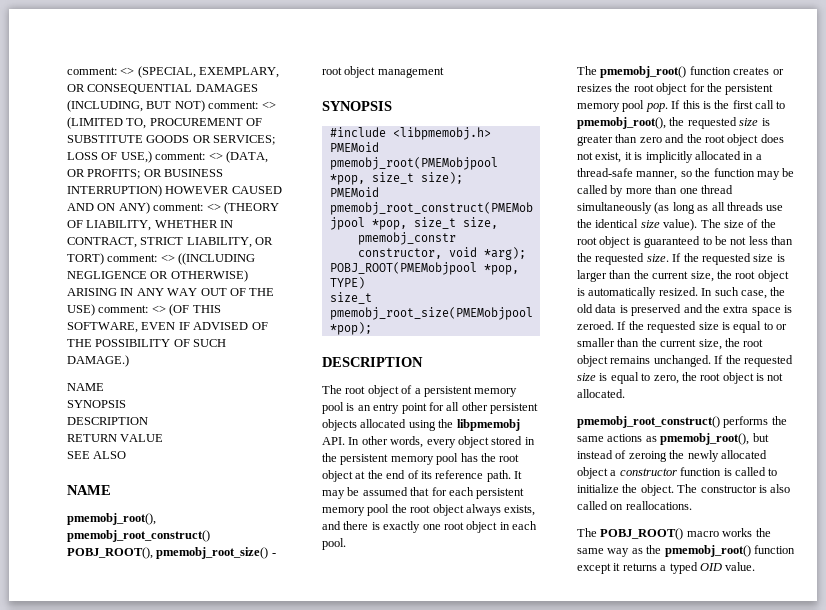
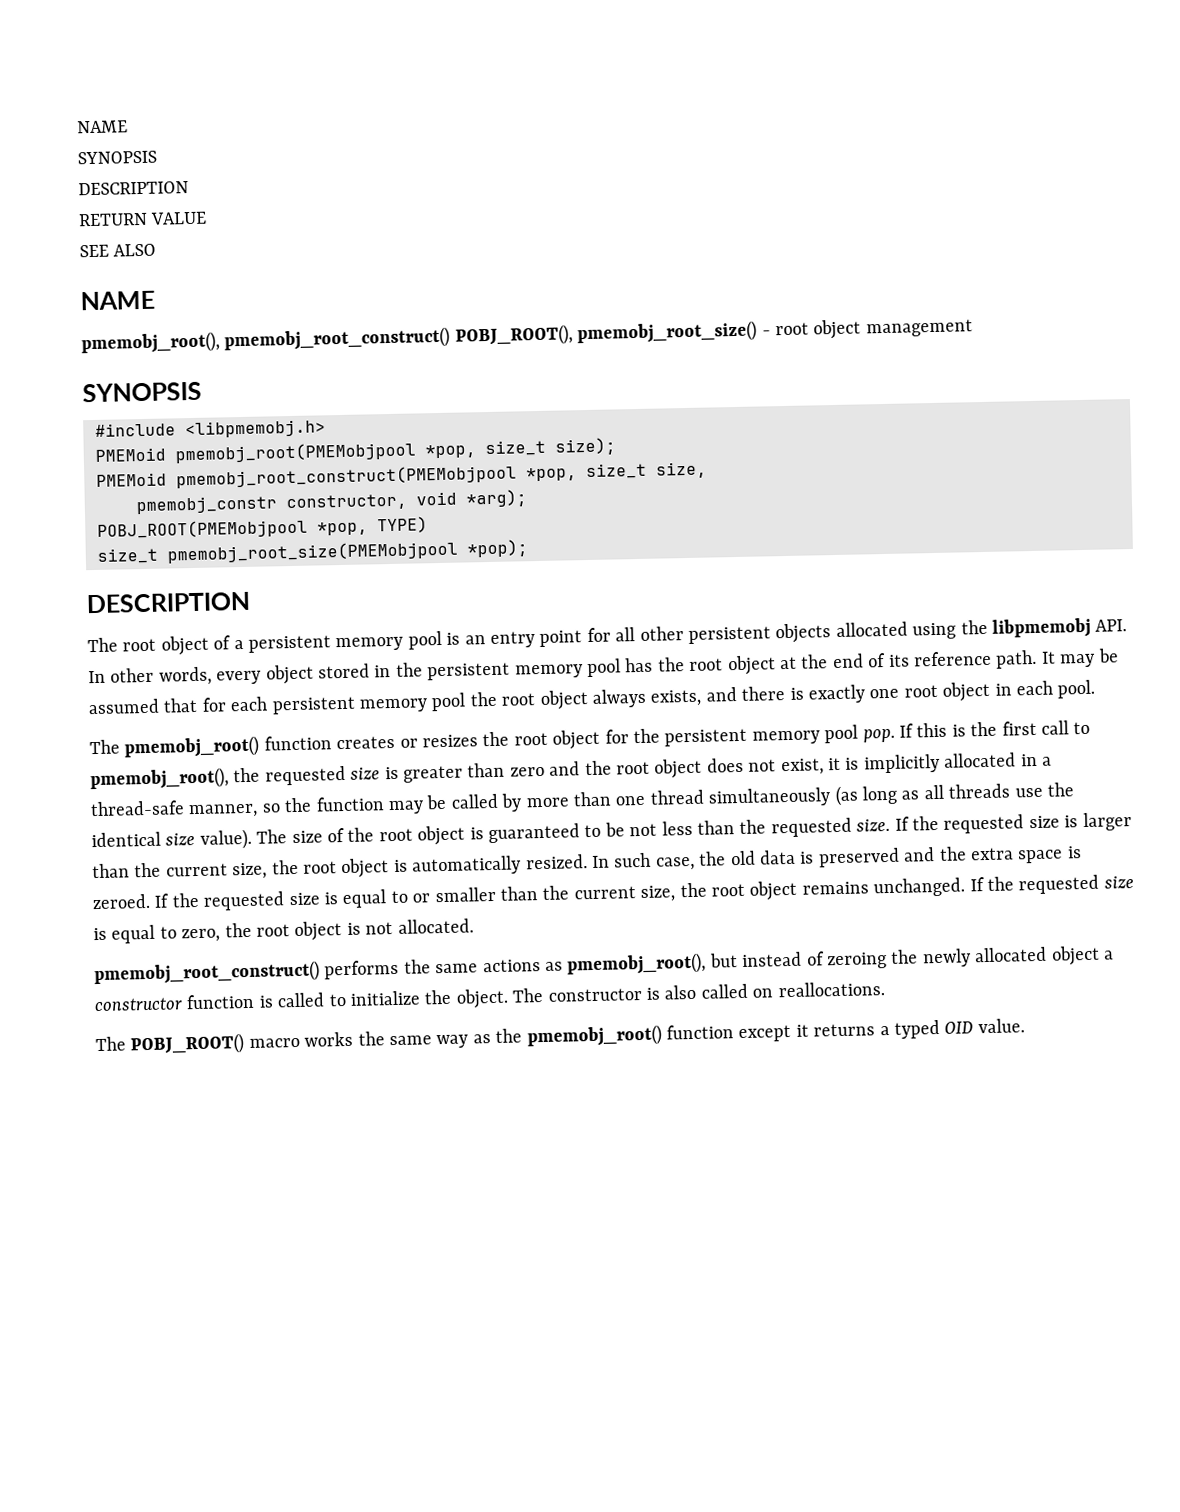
- comment: <> (SPECIAL, EXEMPLARY, OR CONSEQUENTIAL DAMAGES (INCLUDING, BUT NOT) comment: <> (LIMITED TO, PROCUREMENT OF SUBSTITUTE GOODS OR SERVICES; LOSS OF USE,) comment: <> (DATA, OR PROFITS; OR BUSINESS INTERRUPTION) HOWEVER CAUSED AND ON ANY) comment: <> (THEORY OF LIABILITY, WHETHER IN CONTRACT, STRICT LIABILITY, OR TORT) comment: <> ((INCLUDING NEGLIGENCE OR OTHERWISE) ARISING IN ANY WAY OUT OF THE USE) comment: <> (OF THIS SOFTWARE, EVEN IF ADVISED OF THE POSSIBILITY OF SUCH DAMAGE.)

